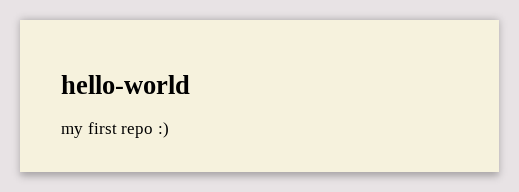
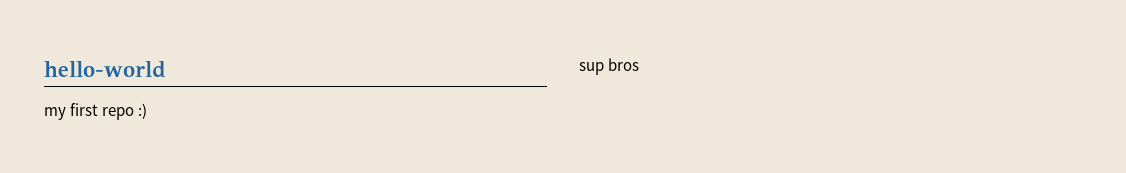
+ sup bros

